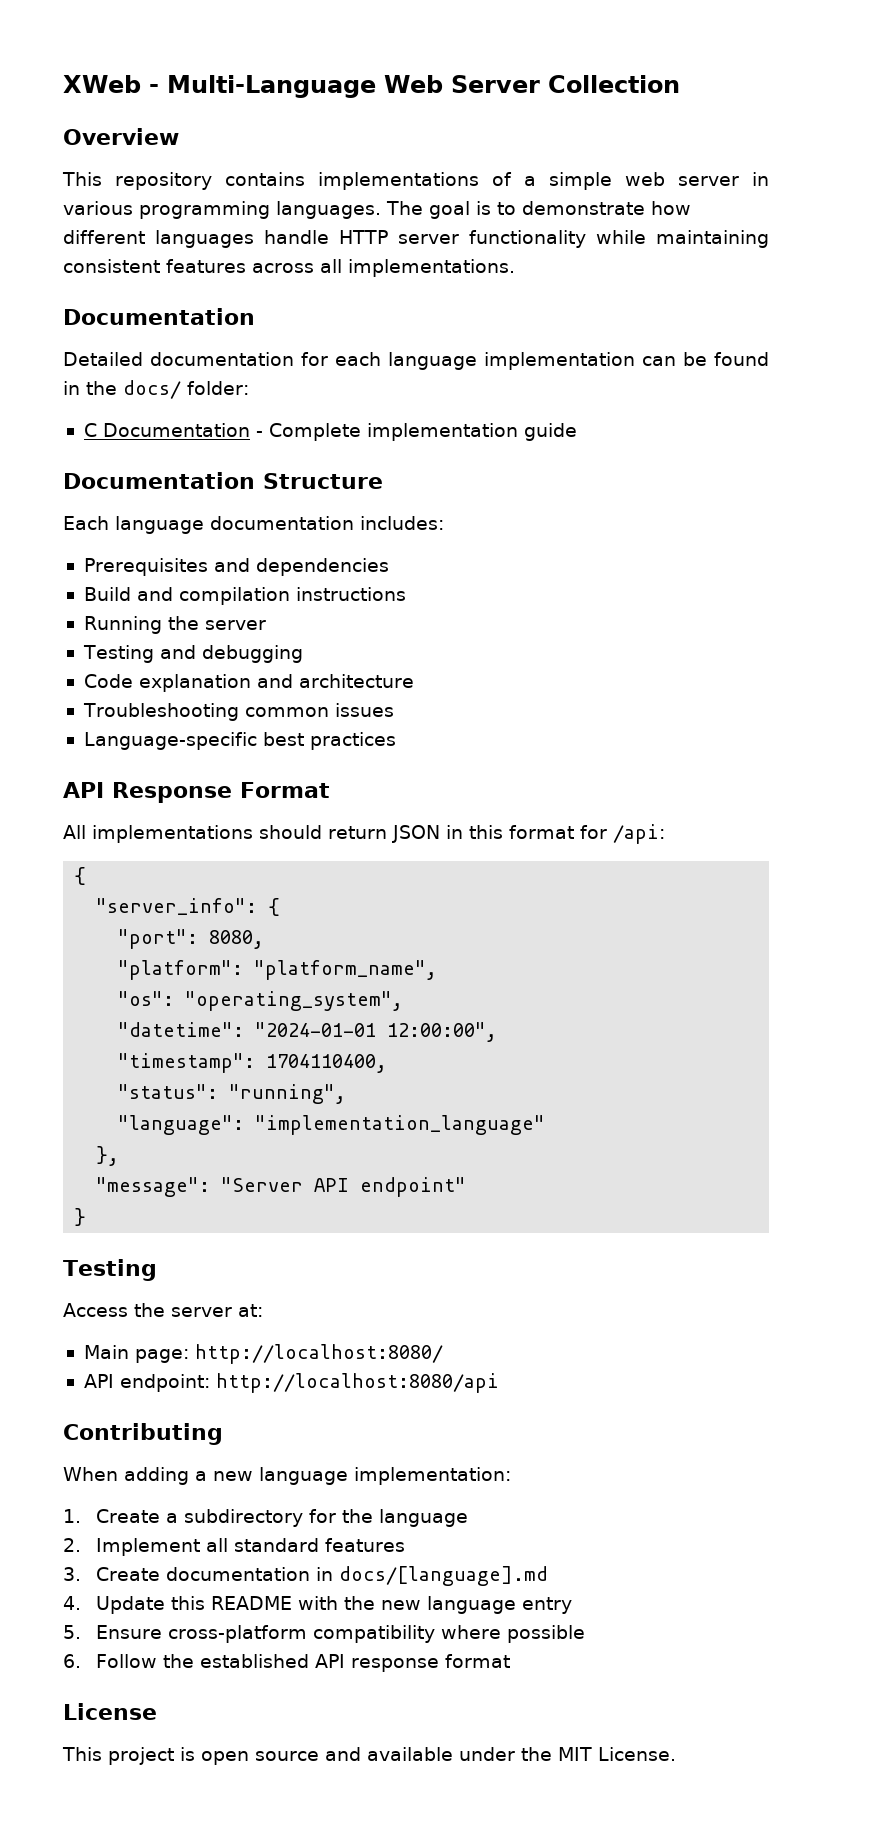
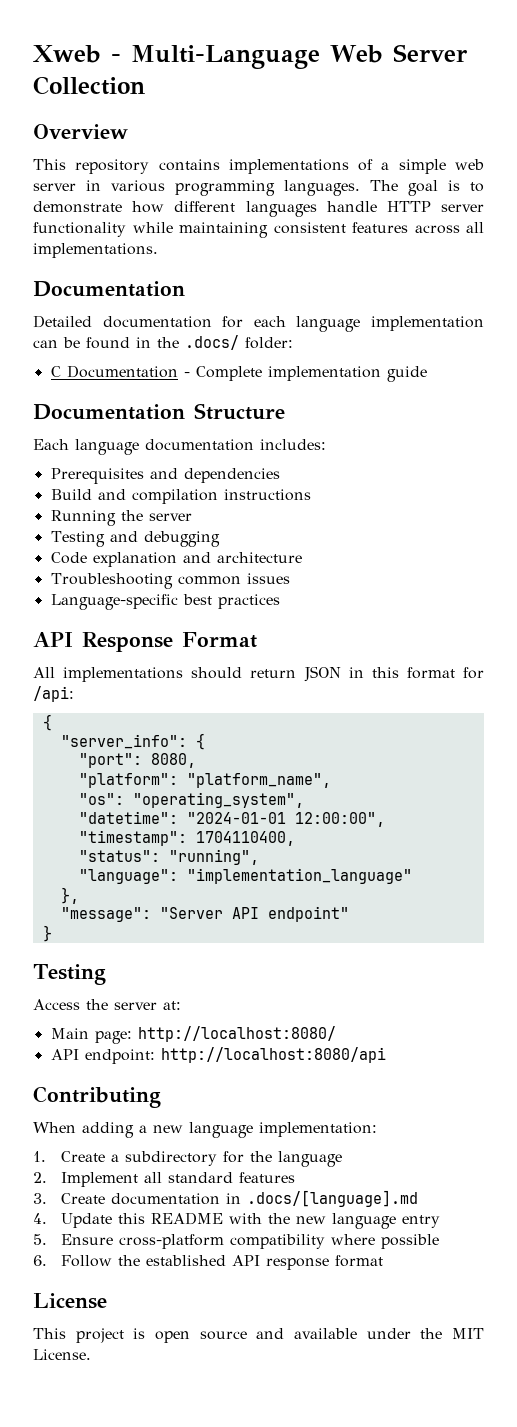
- XWeb - Multi-Language Web Server Collection
+ Xweb - Multi-Language Web Server Collection
- Detailed documentation for each language implementation can be found in the docs/ folder:
+ Detailed documentation for each language implementation can be found in the .docs/ folder:
- 3. Create documentation in docs/[language].md
+ 3. Create documentation in .docs/[language].md

